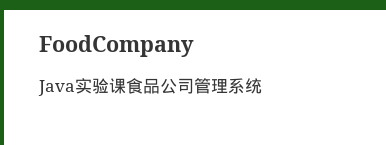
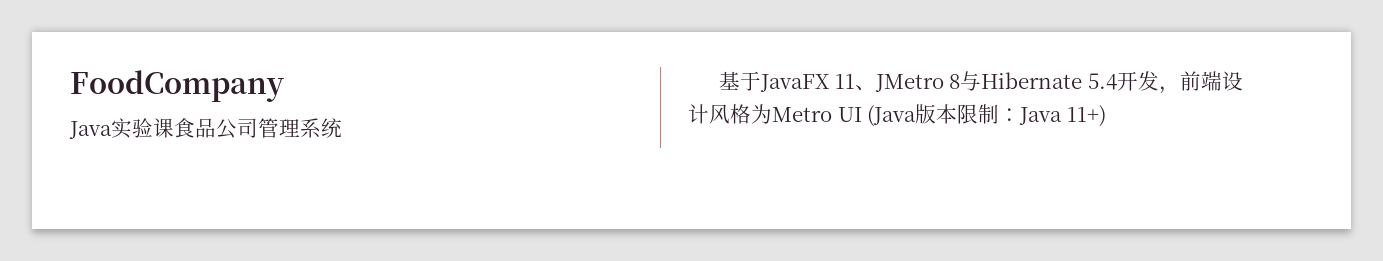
+ 基于JavaFX 11、JMetro 8与Hibernate 5.4开发，前端设计风格为Metro UI (Java版本限制：Java 11+)

